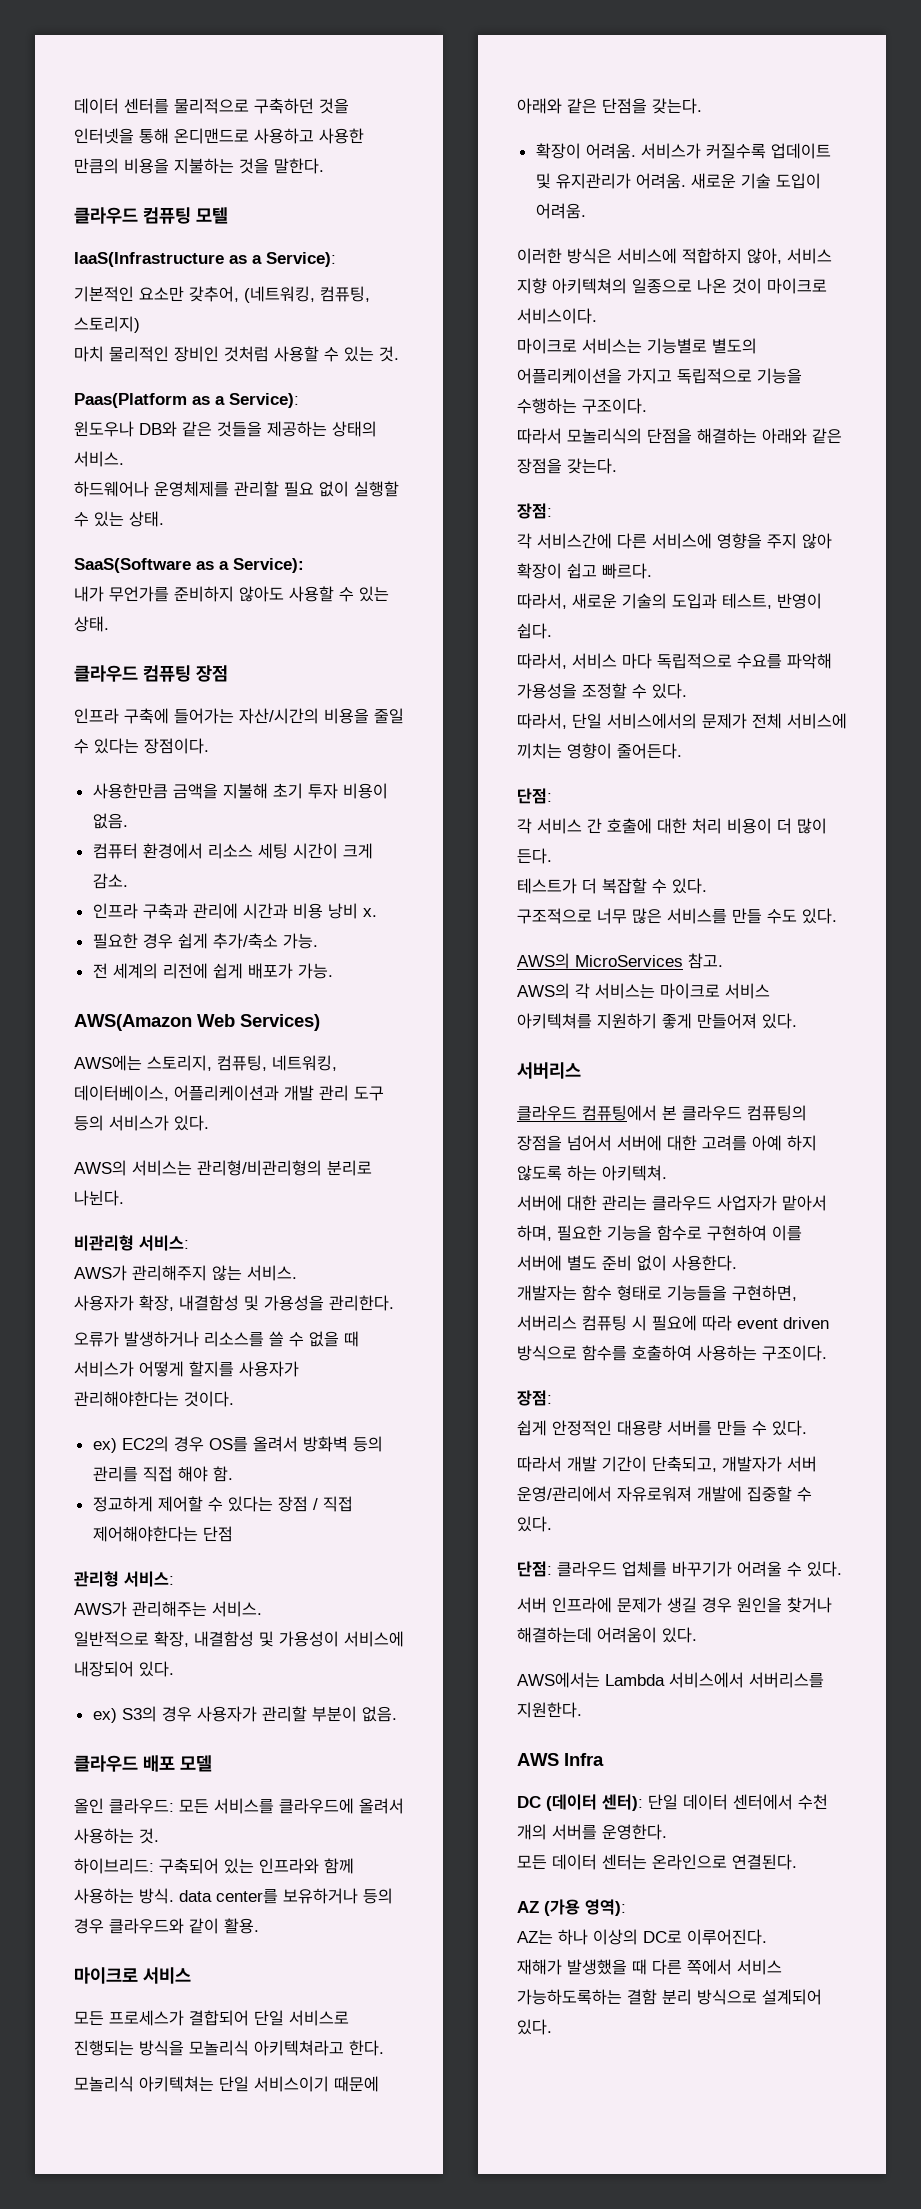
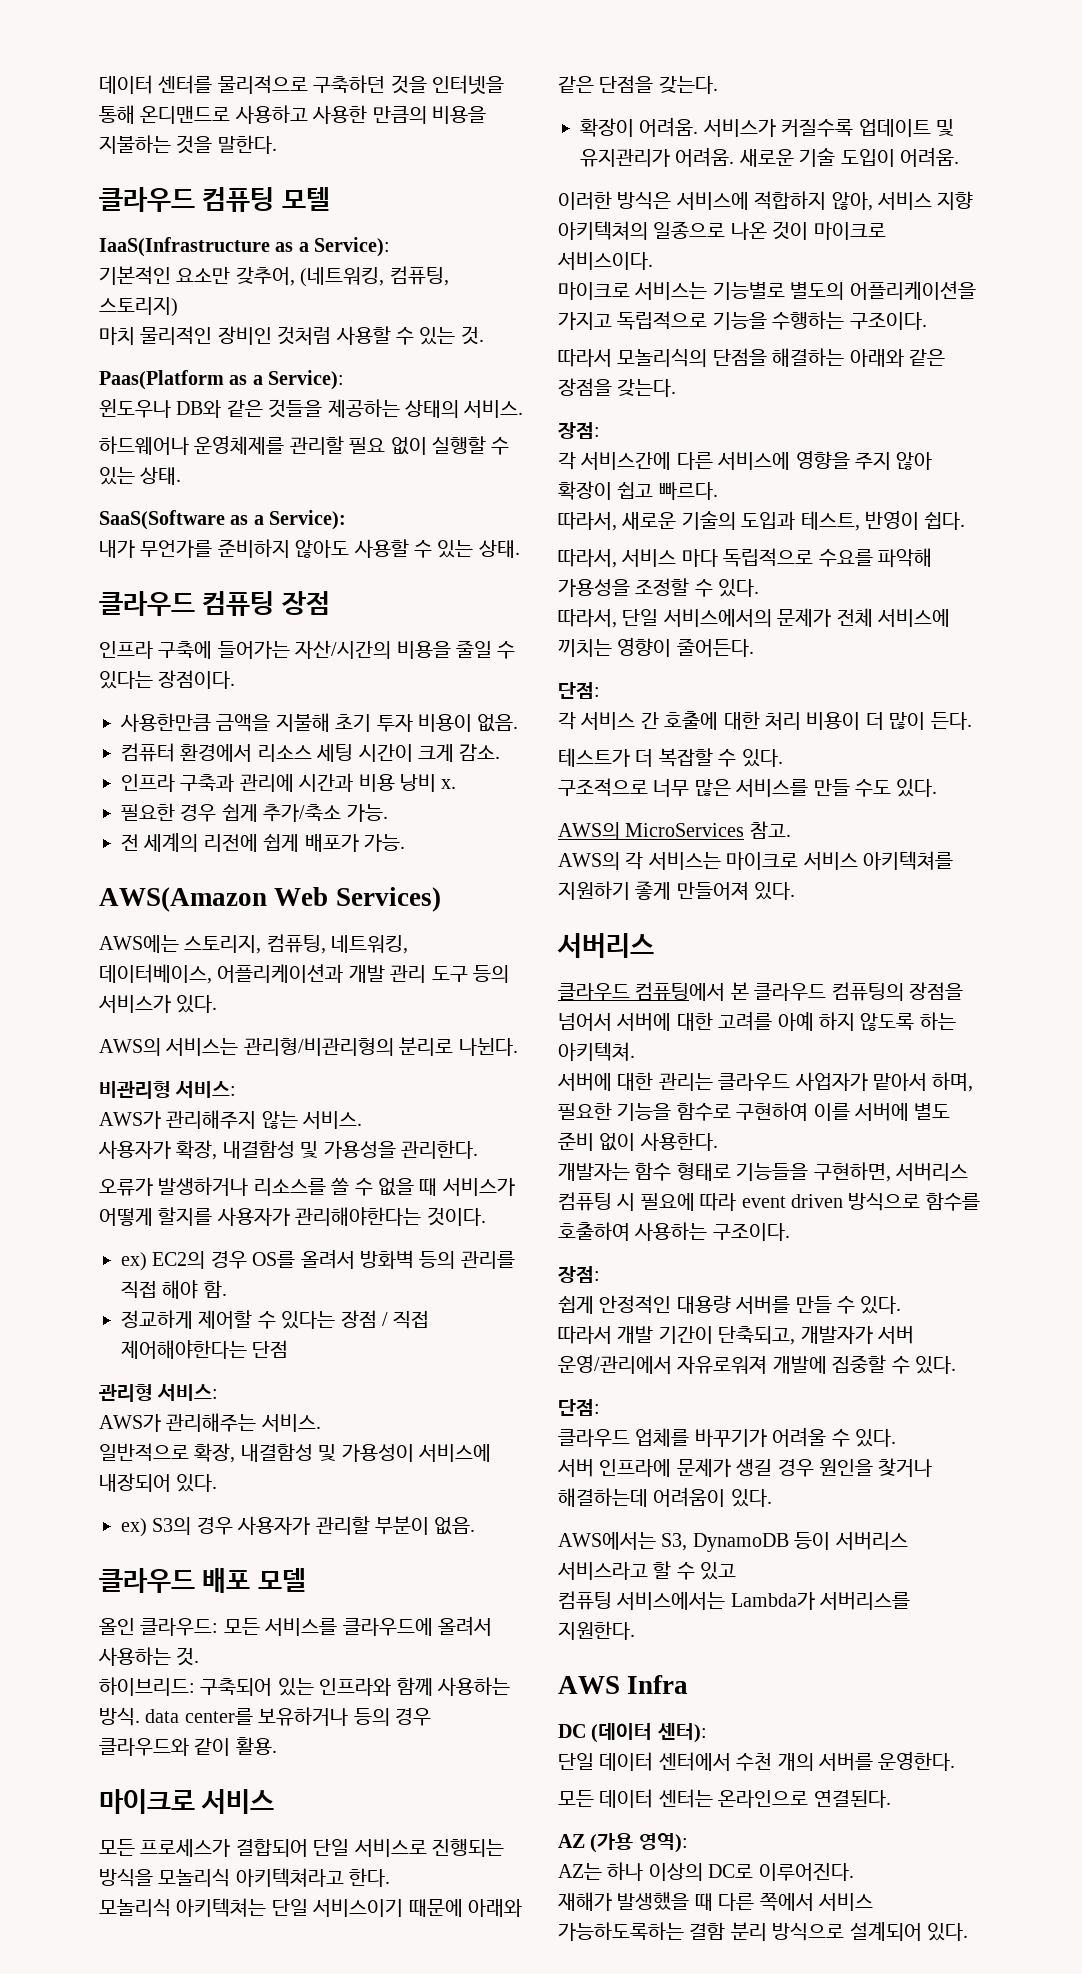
  따라서 개발 기간이 단축되고, 개발자가 서버 운영/관리에서 자유로워져 개발에 집중할 수 있다.
- 단점: 클라우드 업체를 바꾸기가 어려울 수 있다.
+ 단점:
+ 클라우드 업체를 바꾸기가 어려울 수 있다.
- AWS에서는 Lambda 서비스에서 서버리스를 지원한다.
+ AWS에서는 S3, DynamoDB 등이 서버리스 서비스라고 할 수 있고
+ 컴퓨팅 서비스에서는 Lambda가 서버리스를 지원한다.
- DC (데이터 센터): 단일 데이터 센터에서 수천 개의 서버를 운영한다.
+ DC (데이터 센터):
+ 단일 데이터 센터에서 수천 개의 서버를 운영한다.

